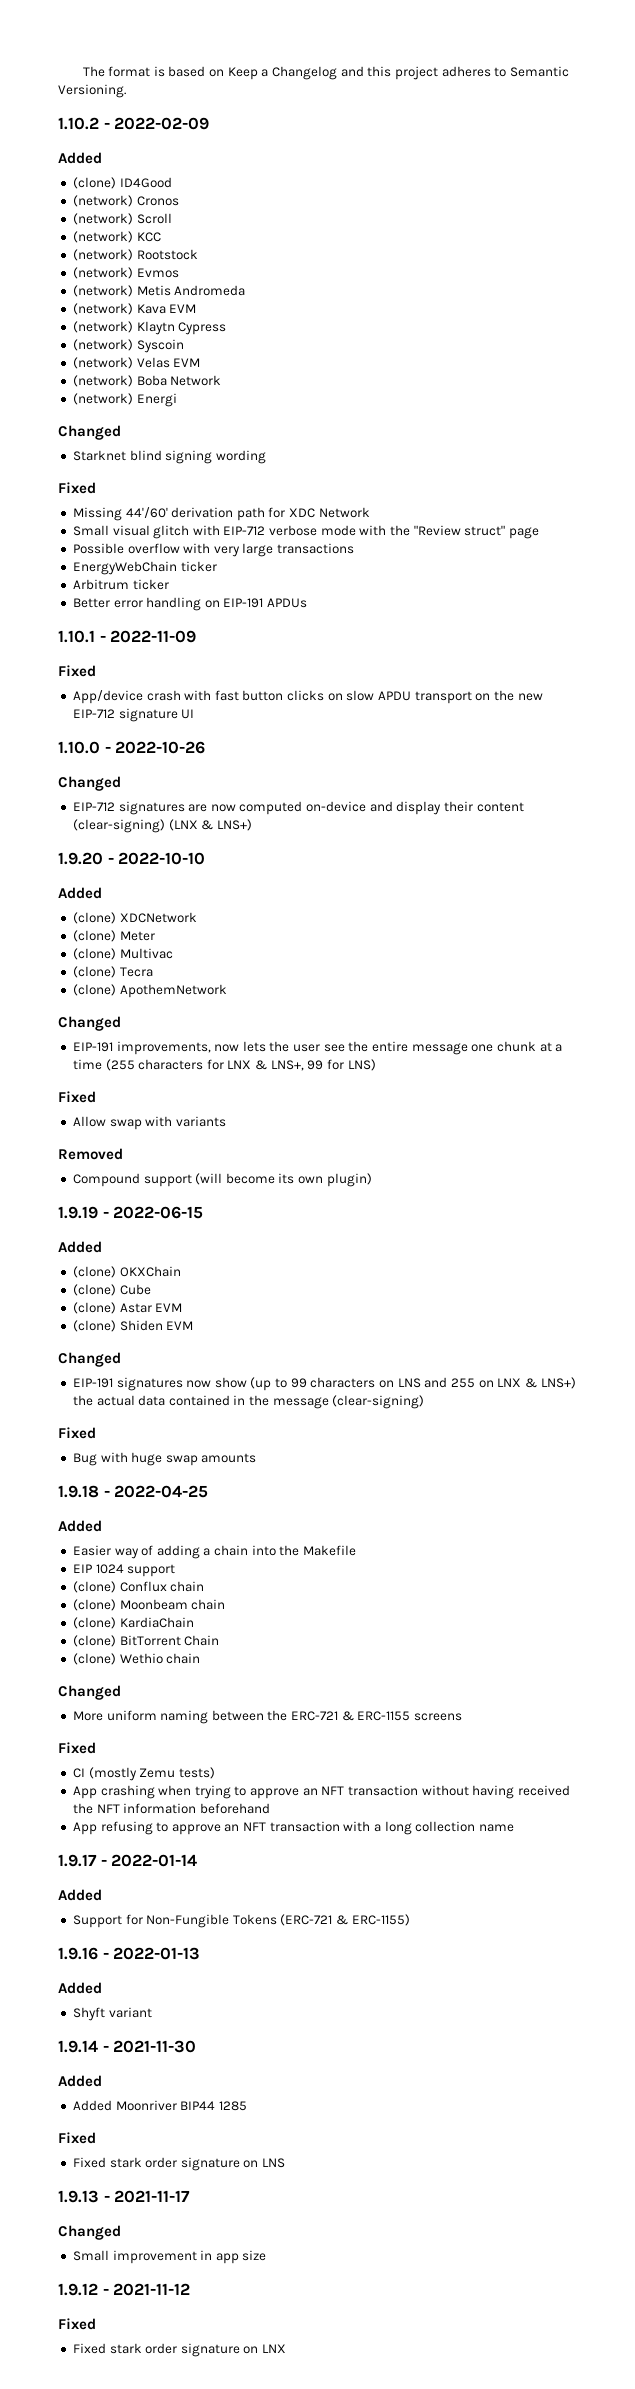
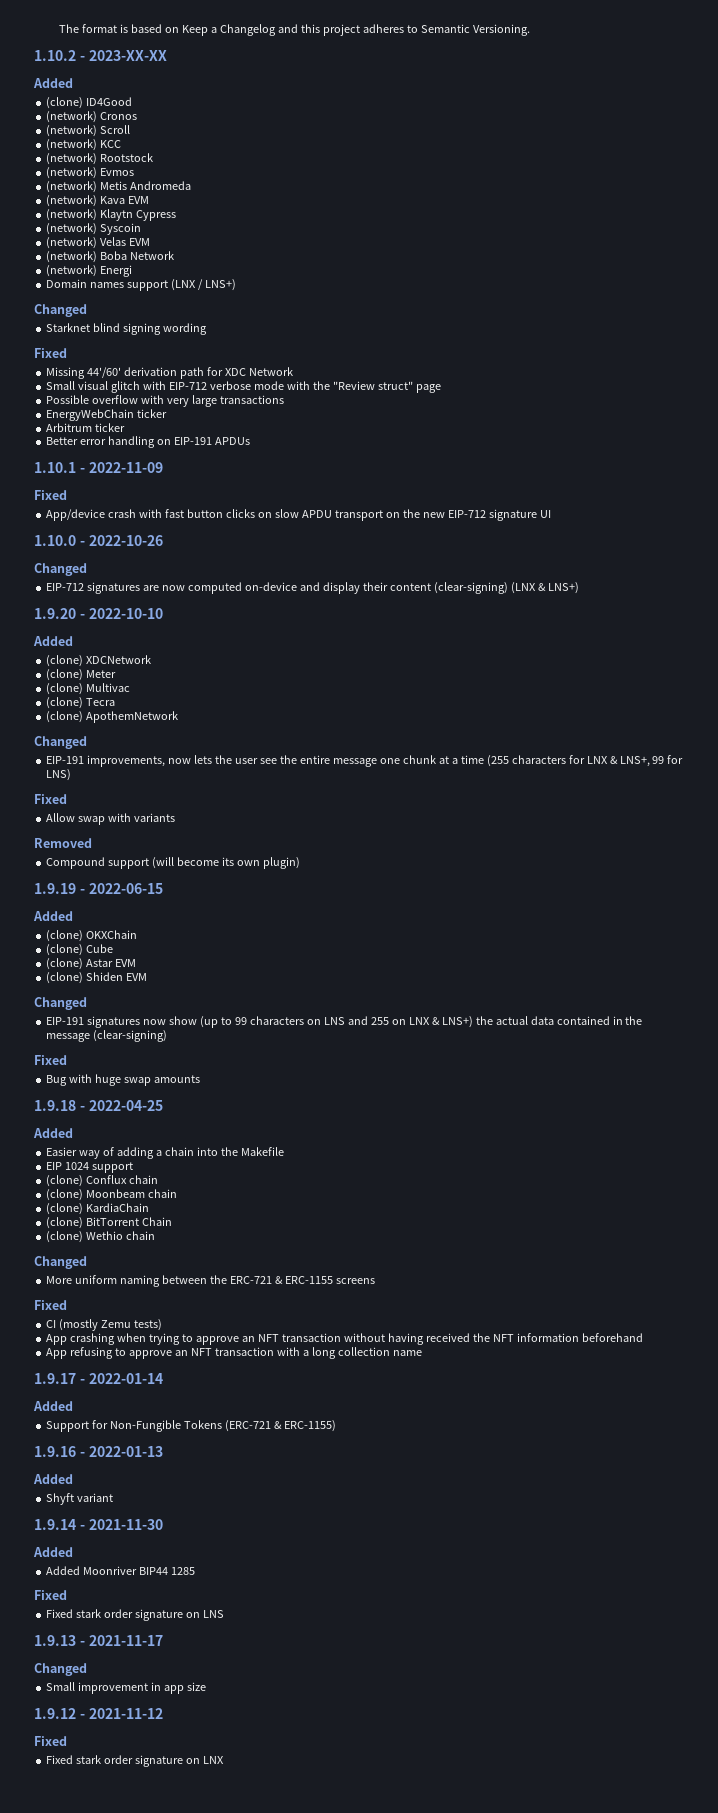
- 1.10.2 - 2022-02-09
+ 1.10.2 - 2023-XX-XX
+ Domain names support (LNX / LNS+)

